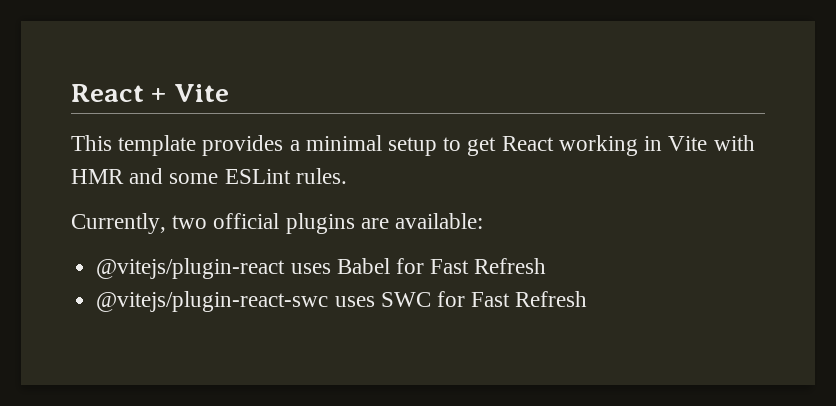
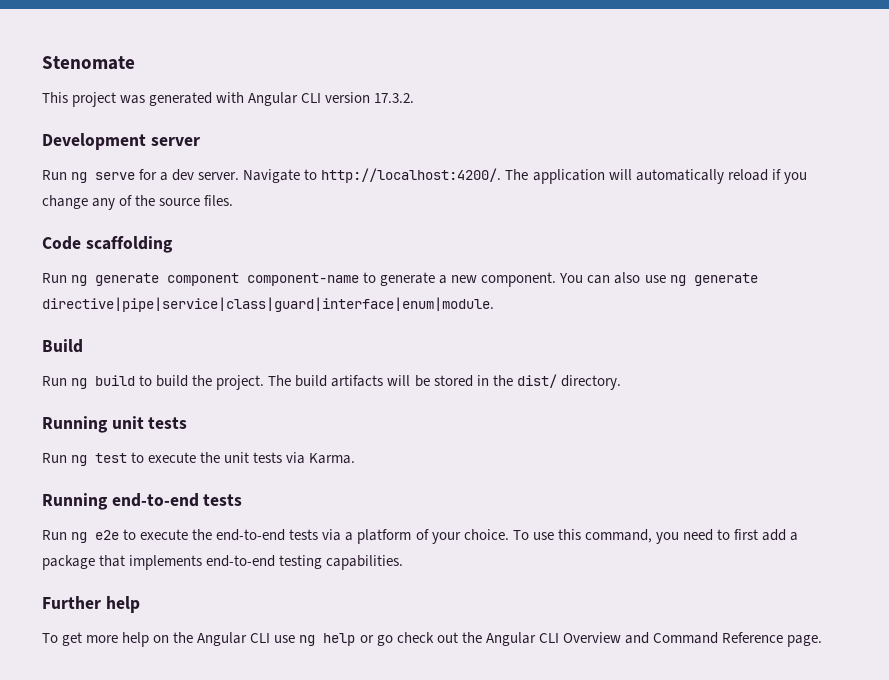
- React + Vite
- This template provides a minimal setup to get React working in Vite with HMR and some ESLint rules.
- Currently, two official plugins are available:
- @vitejs/plugin-react uses Babel for Fast Refresh
- @vitejs/plugin-react-swc uses SWC for Fast Refresh
+ Stenomate
+ This project was generated with Angular CLI version 17.3.2.
+ Development server
+ Run ng serve for a dev server. Navigate to http://localhost:4200/. The application will automatically reload if you change any of the source files.
+ Code scaffolding
+ Run ng generate component component-name to generate a new component. You can also use ng generate directive|pipe|service|class|guard|interface|enum|module.
+ Build
+ Run ng build to build the project. The build artifacts will be stored in the dist/ directory.
+ Running unit tests
+ Run ng test to execute the unit tests via Karma.
+ Running end-to-end tests
+ Run ng e2e to execute the end-to-end tests via a platform of your choice. To use this command, you need to first add a package that implements end-to-end testing capabilities.
+ Further help
+ To get more help on the Angular CLI use ng help or go check out the Angular CLI Overview and Command Reference page.

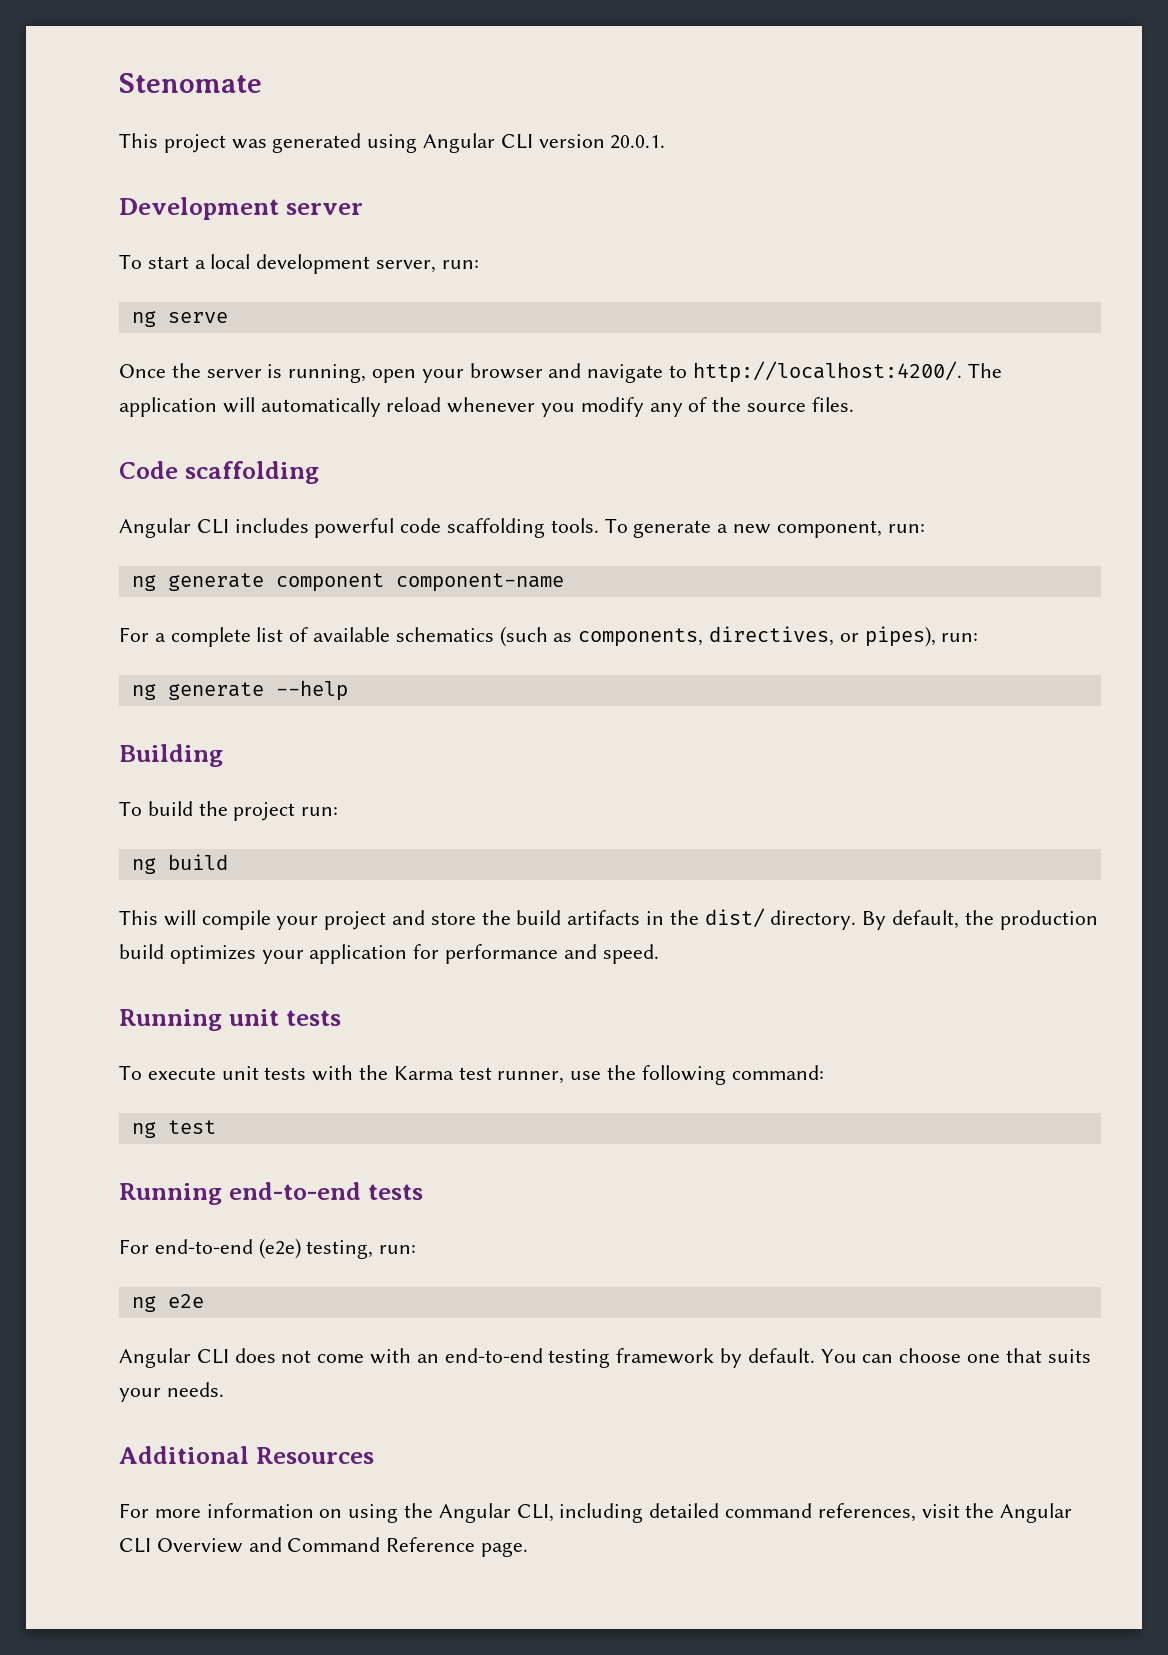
- This project was generated with Angular CLI version 17.3.2.
+ This project was generated using Angular CLI version 20.0.1.
- Run ng serve for a dev server. Navigate to http://localhost:4200/.
+ To start a local development server, run:
+ ng serve
+ Once the server is running, open your browser and navigate to http://localhost:4200/.
- The application will automatically reload if you change any of the source files.
+ The application will automatically reload whenever you modify any of the source files.
- Run ng generate component component-name to generate a new component. You can also use ng generate directive|pipe|service|class|guard|interface|enum|module.
- Build
- Run ng build to build the project. The build artifacts will be stored in the dist/ directory.
+ Angular CLI includes powerful code scaffolding tools. To generate a new component, run:
+ ng generate component component-name
+ For a complete list of available schematics (such as components, directives, or pipes), run:
+ ng generate --help
+ Building
+ To build the project run:
+ ng build
+ This will compile your project and store the build artifacts in the dist/ directory. By default, the production build optimizes your application for performance and speed.
  Running unit tests
- Run ng test to execute the unit tests via Karma.
+ To execute unit tests with the Karma test runner, use the following command:
+ ng test
  Running end-to-end tests
- Run ng e2e to execute the end-to-end tests via a platform of your choice. To use this command, you need to first add a package that implements end-to-end testing capabilities.
- Further help
- To get more help on the Angular CLI use ng help or go check out the Angular CLI Overview and Command Reference page.
+ For end-to-end (e2e) testing, run:
+ ng e2e
+ Angular CLI does not come with an end-to-end testing framework by default. You can choose one that suits your needs.
+ Additional Resources
+ For more information on using the Angular CLI, including detailed command references, visit the Angular CLI Overview and Command Reference page.

